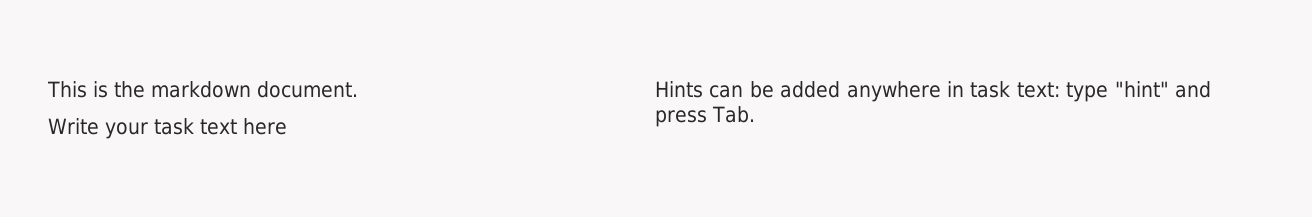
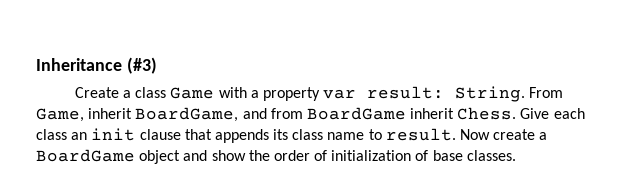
- This is the markdown document.
- Write your task text here
- Hints can be added anywhere in task text: type "hint" and press Tab.
+ Inheritance (#3)
+ Create a class Game with a property var result: String. From Game, inherit BoardGame, and from BoardGame inherit Chess. Give each class an init clause that appends its class name to result. Now create a BoardGame object and show the order of initialization of base classes.

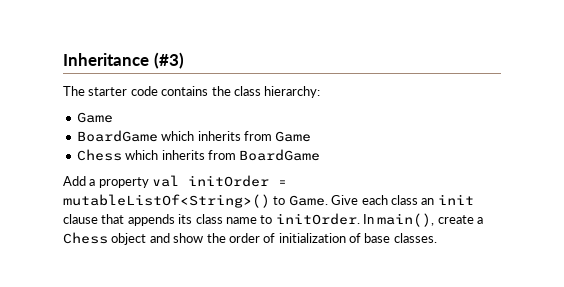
- Create a class Game with a property var result: String. From Game, inherit BoardGame, and from BoardGame inherit Chess.
+ The starter code contains the class hierarchy:
+ Game
+ BoardGame which inherits from Game
+ Chess which inherits from BoardGame
+ Add a property val initOrder = mutableListOf<String>() to Game.
- Give each class an init clause that appends its class name to result. Now create a BoardGame object and show the order of initialization of base classes.
+ Give each class an init clause that appends its class name to initOrder. In main(), create a Chess object and show the order of initialization of base classes.

